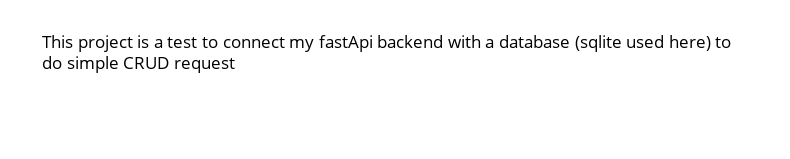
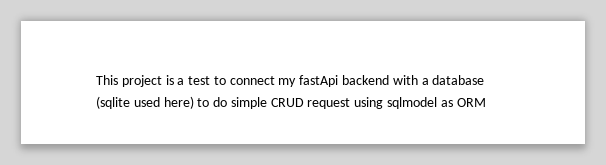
- This project is a test to connect my fastApi backend with a database (sqlite used here) to do simple CRUD request
+ This project is a test to connect my fastApi backend with a database (sqlite used here) to do simple CRUD request using sqlmodel as ORM

